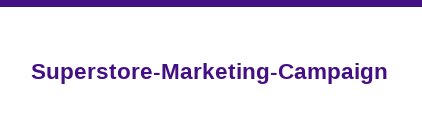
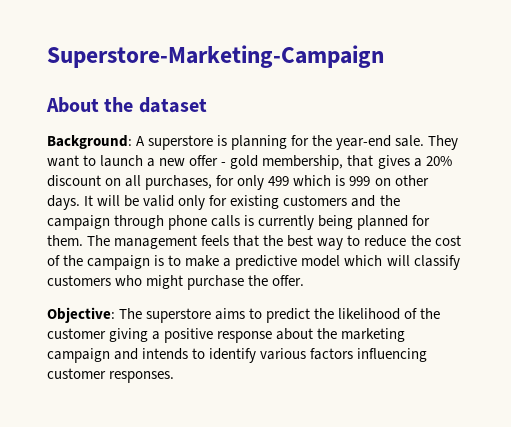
+ About the dataset
+ Background: A superstore is planning for the year-end sale. They want to launch a new offer - gold membership, that gives a 20% discount on all purchases, for only 499 which is 999 on other days. It will be valid only for existing customers and the campaign through phone calls is currently being planned for them. The management feels that the best way to reduce the cost of the campaign is to make a predictive model which will classify customers who might purchase the offer.
+ Objective: The superstore aims to predict the likelihood of the customer giving a positive response about the marketing campaign and intends to identify various factors influencing customer responses.

